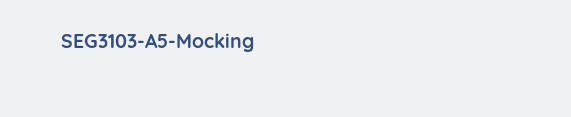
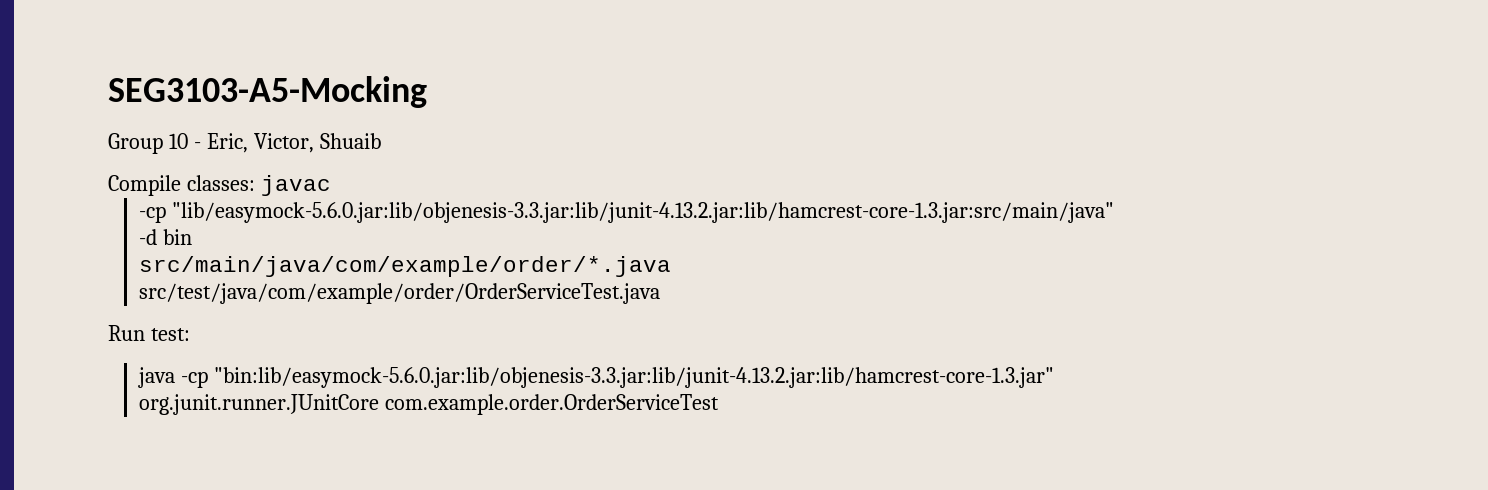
+ Group 10 - Eric, Victor, Shuaib
+ Compile classes: javac
+ -cp "lib/easymock-5.6.0.jar:lib/objenesis-3.3.jar:lib/junit-4.13.2.jar:lib/hamcrest-core-1.3.jar:src/main/java"
+ -d bin
+ src/main/java/com/example/order/*.java
+ src/test/java/com/example/order/OrderServiceTest.java
+ Run test:
+ java -cp "bin:lib/easymock-5.6.0.jar:lib/objenesis-3.3.jar:lib/junit-4.13.2.jar:lib/hamcrest-core-1.3.jar"
+ org.junit.runner.JUnitCore com.example.order.OrderServiceTest

